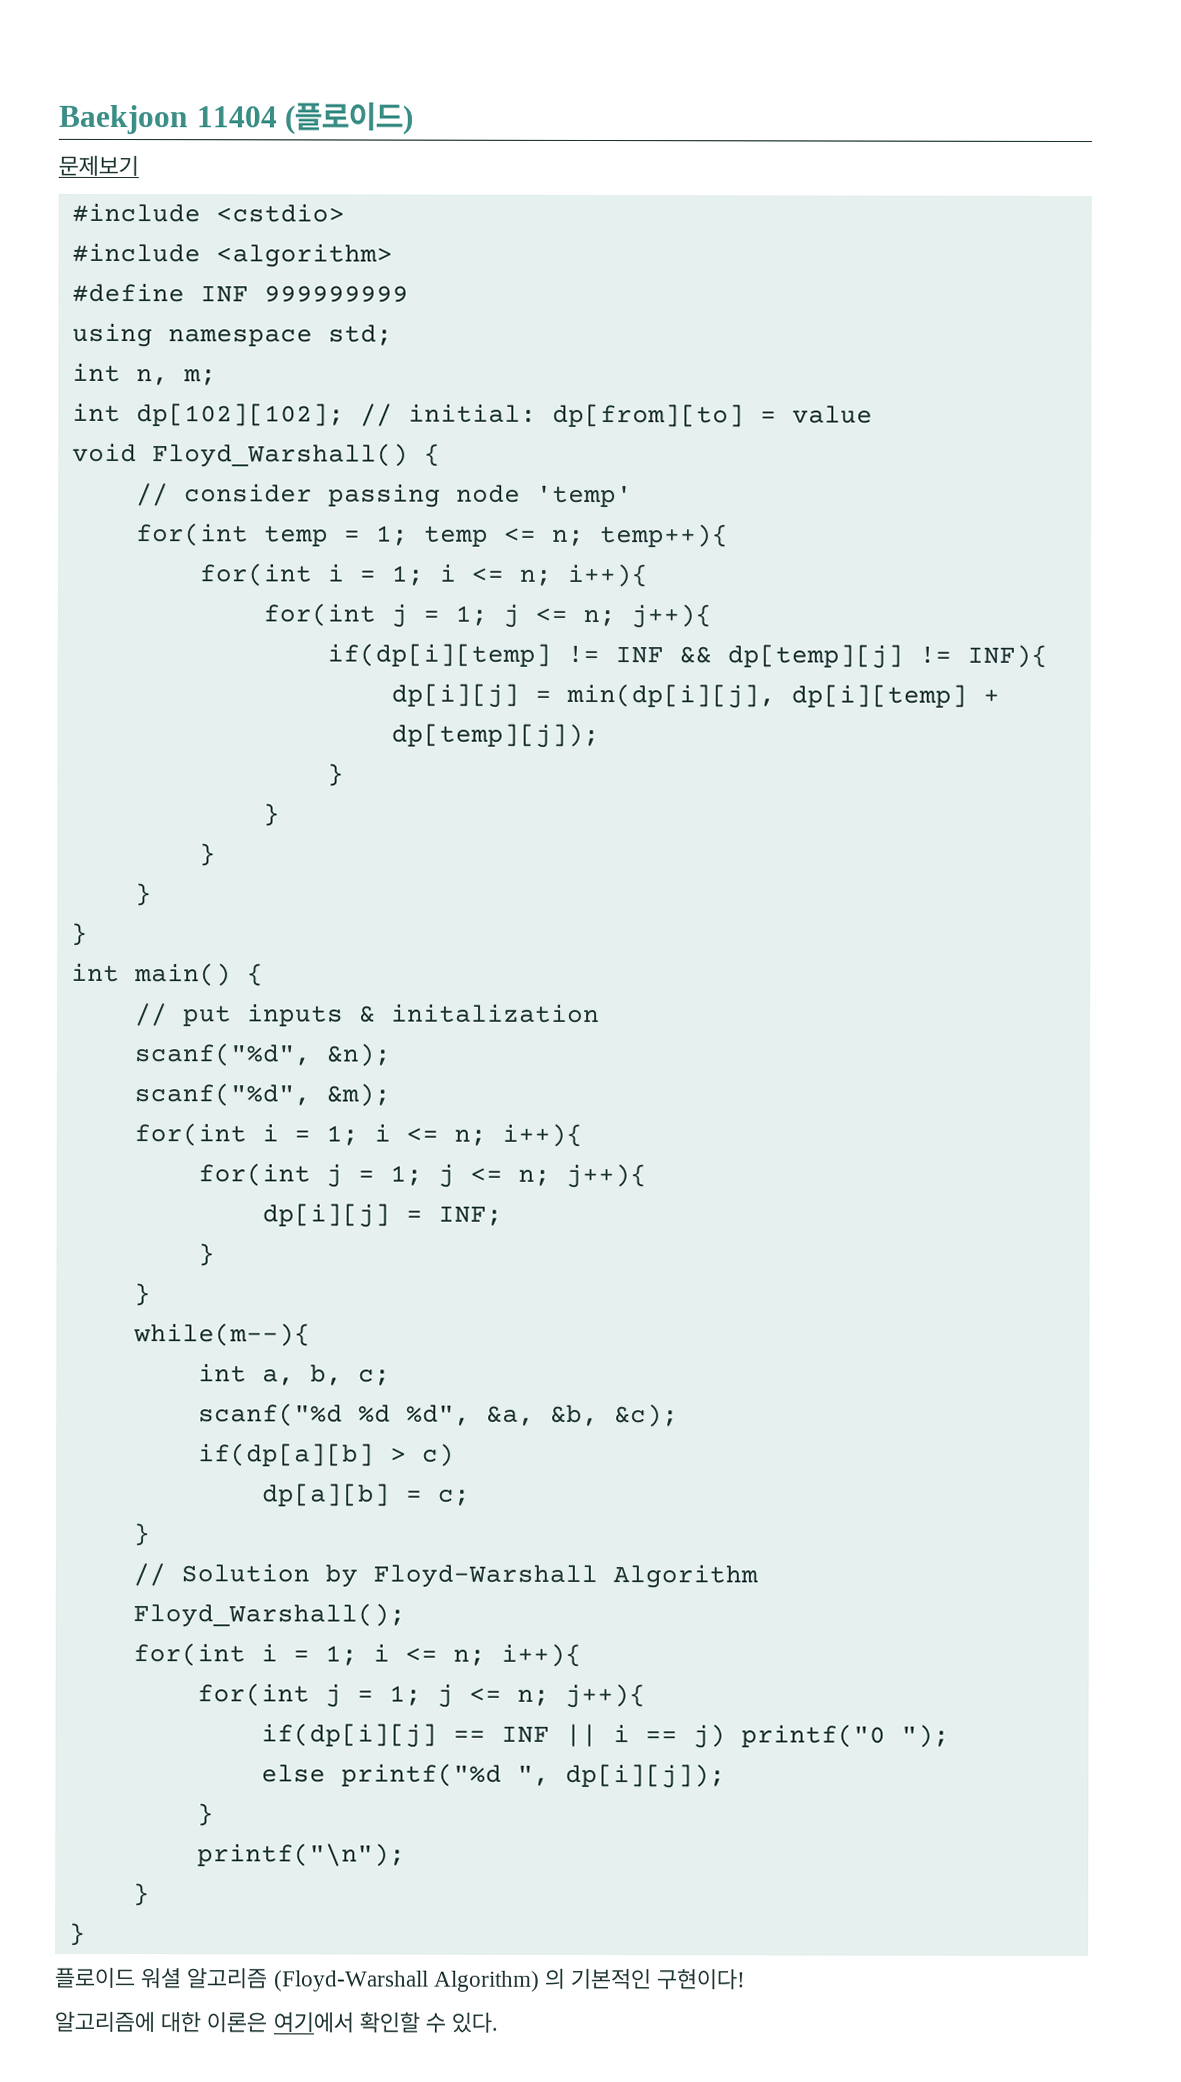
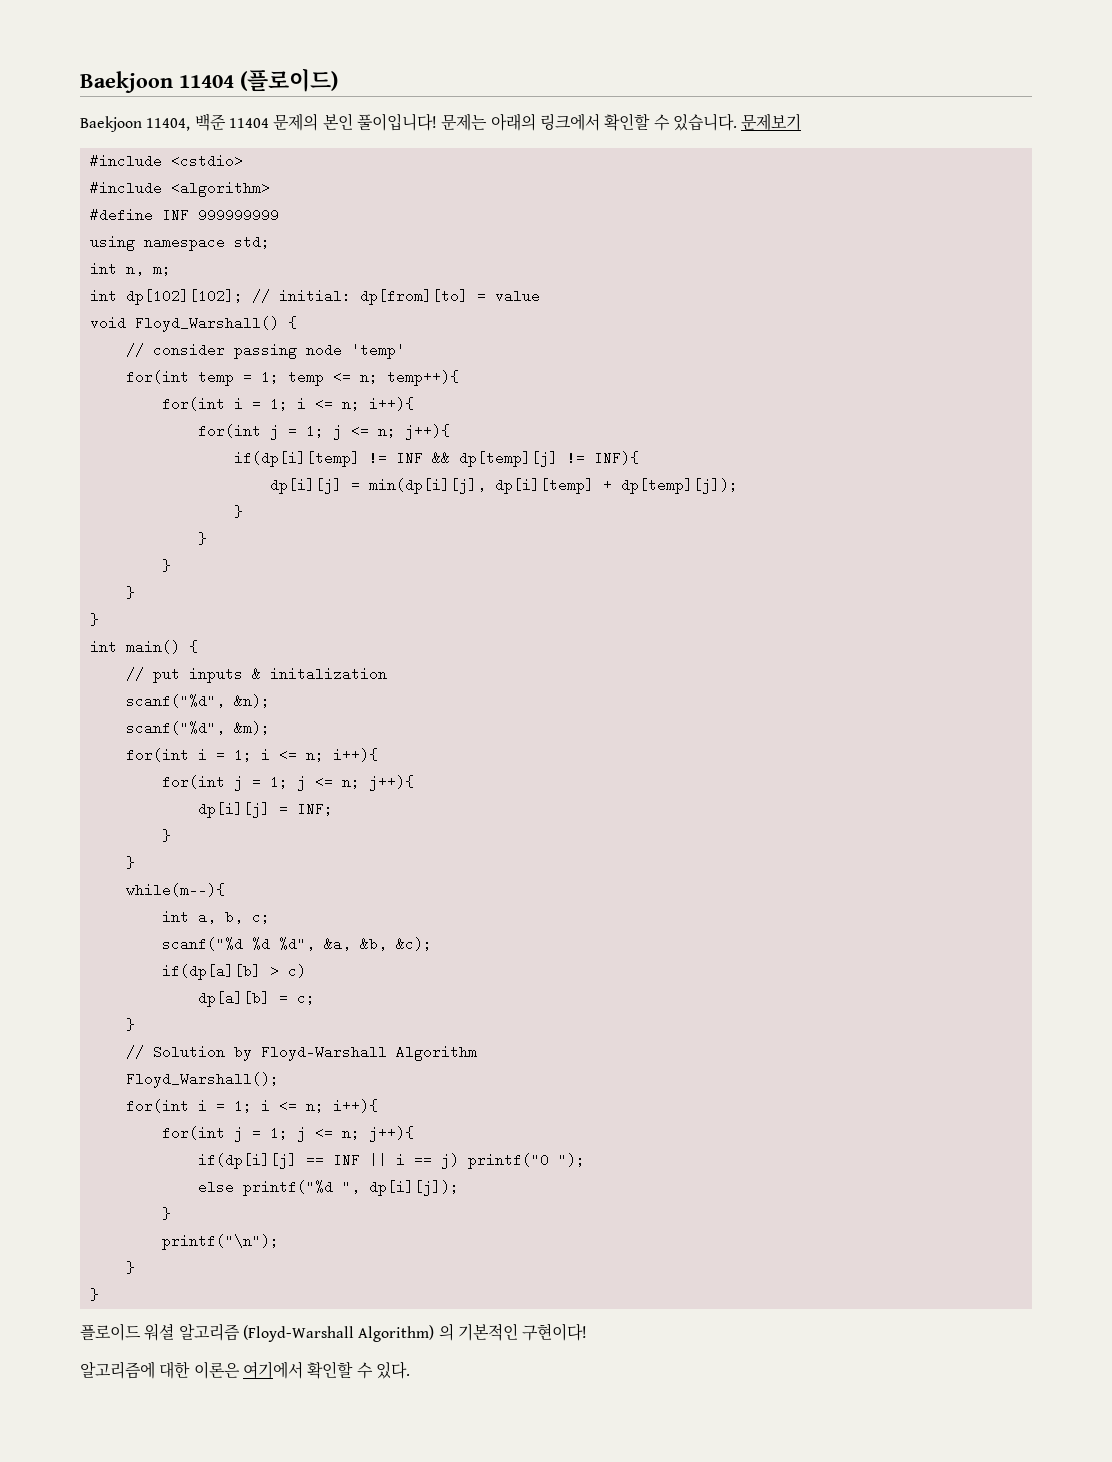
+ Baekjoon 11404, 백준 11404 문제의 본인 풀이입니다! 문제는 아래의 링크에서 확인할 수 있습니다.

